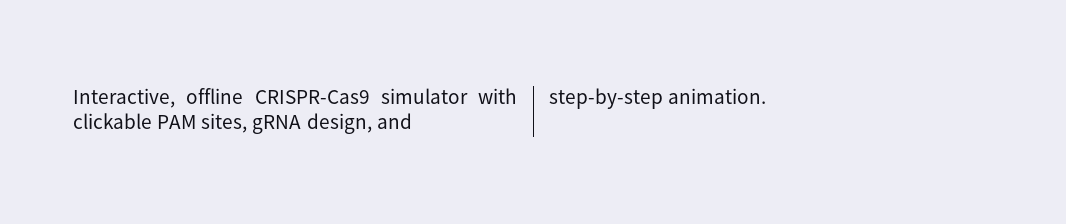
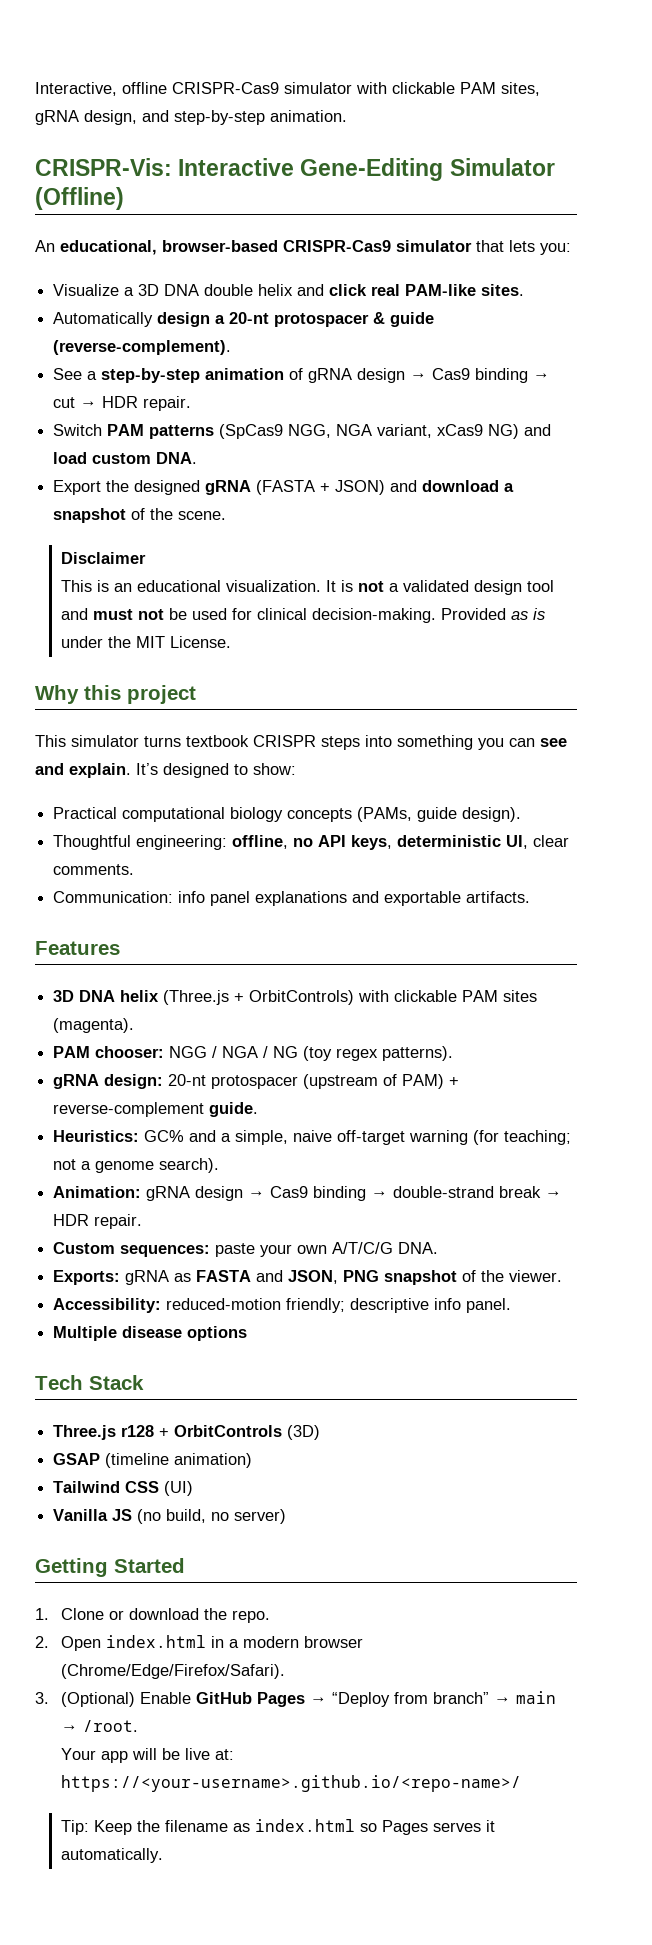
+ CRISPR-Vis: Interactive Gene-Editing Simulator (Offline)
+ An educational, browser-based CRISPR-Cas9 simulator that lets you:
+ Visualize a 3D DNA double helix and click real PAM-like sites.
+ Automatically design a 20-nt protospacer & guide (reverse-complement).
+ See a step-by-step animation of gRNA design → Cas9 binding → cut → HDR repair.
+ Switch PAM patterns (SpCas9 NGG, NGA variant, xCas9 NG) and load custom DNA.
+ Export the designed gRNA (FASTA + JSON) and download a snapshot of the scene.
+ Disclaimer
+ This is an educational visualization. It is not a validated design tool and must not be used for clinical decision-making. Provided as is under the MIT License.
+ Why this project
+ This simulator turns textbook CRISPR steps into something you can see and explain. It’s designed to show:
+ Practical computational biology concepts (PAMs, guide design).
+ Thoughtful engineering: offline, no API keys, deterministic UI, clear comments.
+ Communication: info panel explanations and exportable artifacts.
+ Features
+ 3D DNA helix (Three.js + OrbitControls) with clickable PAM sites (magenta).
+ PAM chooser: NGG / NGA / NG (toy regex patterns).
+ gRNA design: 20-nt protospacer (upstream of PAM) + reverse-complement guide.
+ Heuristics: GC% and a simple, naive off-target warning (for teaching; not a genome search).
+ Animation: gRNA design → Cas9 binding → double-strand break → HDR repair.
+ Custom sequences: paste your own A/T/C/G DNA.
+ Exports: gRNA as FASTA and JSON, PNG snapshot of the viewer.
+ Accessibility: reduced-motion friendly; descriptive info panel.
+ Multiple disease options
+ Tech Stack
+ Three.js r128 + OrbitControls (3D)
+ GSAP (timeline animation)
+ Tailwind CSS (UI)
+ Vanilla JS (no build, no server)
+ Getting Started
+ 1. Clone or download the repo.
+ 2. Open index.html in a modern browser (Chrome/Edge/Firefox/Safari).
+ 3. (Optional) Enable GitHub Pages → “Deploy from branch” → main → /root.
+ Your app will be live at: https://<your-username>.github.io/<repo-name>/
+ Tip: Keep the filename as index.html so Pages serves it automatically.

